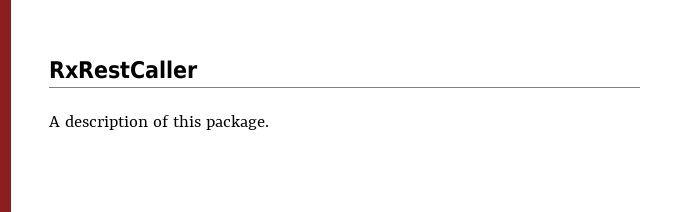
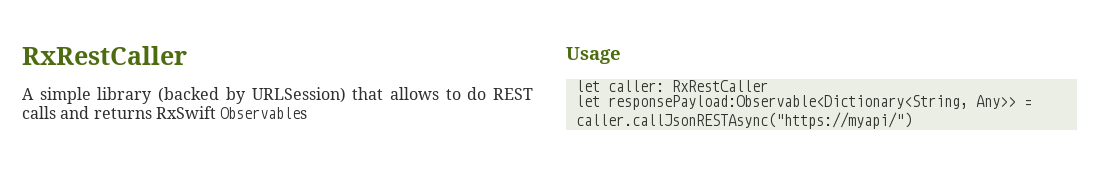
- A description of this package.
+ A simple library (backed by URLSession) that allows to do REST calls and returns RxSwift Observables
+ Usage
+ let caller: RxRestCaller
+ let responsePayload:Observable<Dictionary<String, Any>> = caller.callJsonRESTAsync("https://myapi/")

